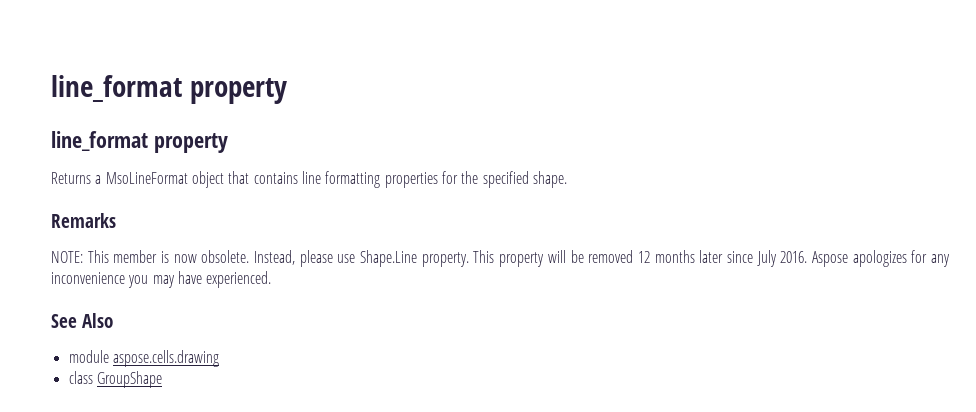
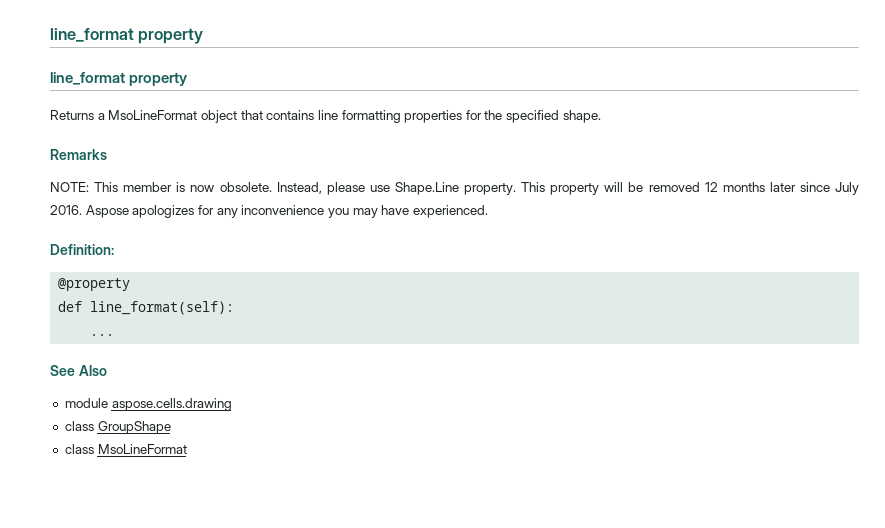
+ Definition:
+ @property
+ def line_format(self):
+ ...
+ class MsoLineFormat

